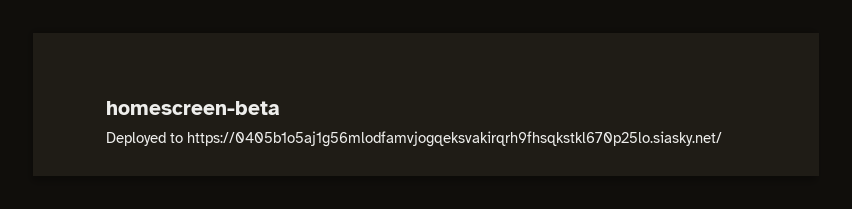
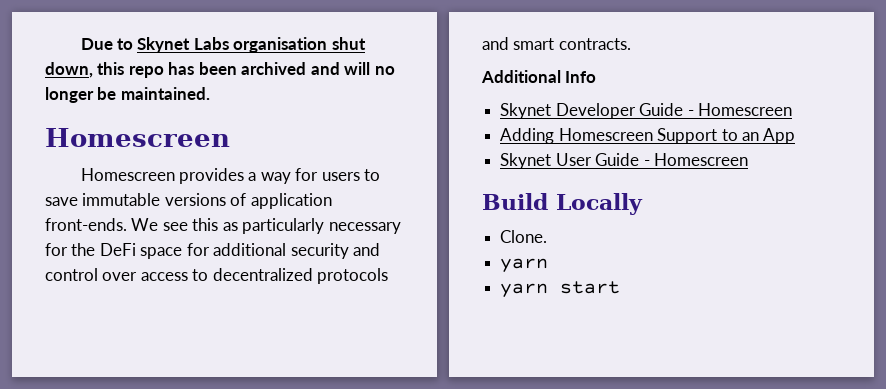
- homescreen-beta
- Deployed to https://0405b1o5aj1g56mlodfamvjogqeksvakirqrh9fhsqkstkl670p25lo.siasky.net/
+ Due to Skynet Labs organisation shut down, this repo has been archived and will no longer be maintained.
+ Homescreen
+ Homescreen provides a way for users to save immutable versions of application front-ends. We see this as particularly necessary for the DeFi space for additional security and control over access to decentralized protocols and smart contracts.
+ Additional Info
+ Skynet Developer Guide - Homescreen
+ Adding Homescreen Support to an App
+ Skynet User Guide - Homescreen
+ Build Locally
+ Clone.
+ yarn
+ yarn start

